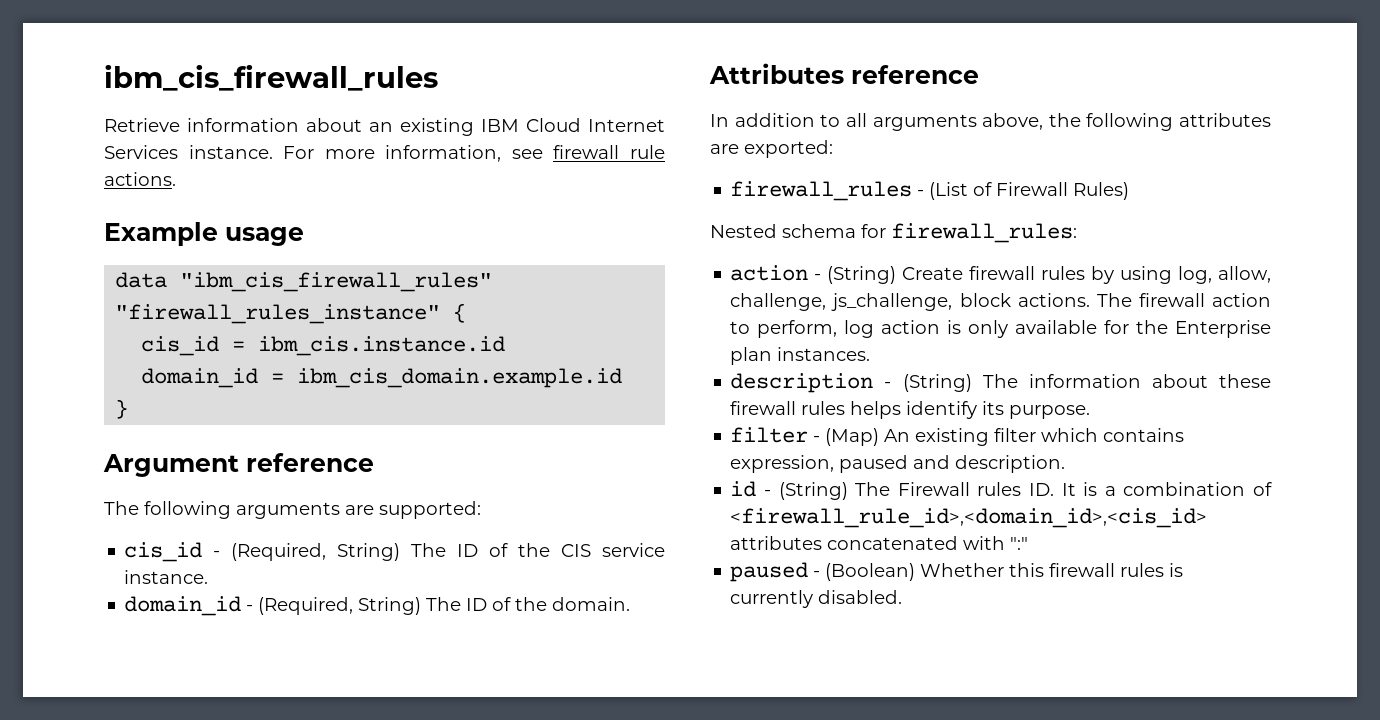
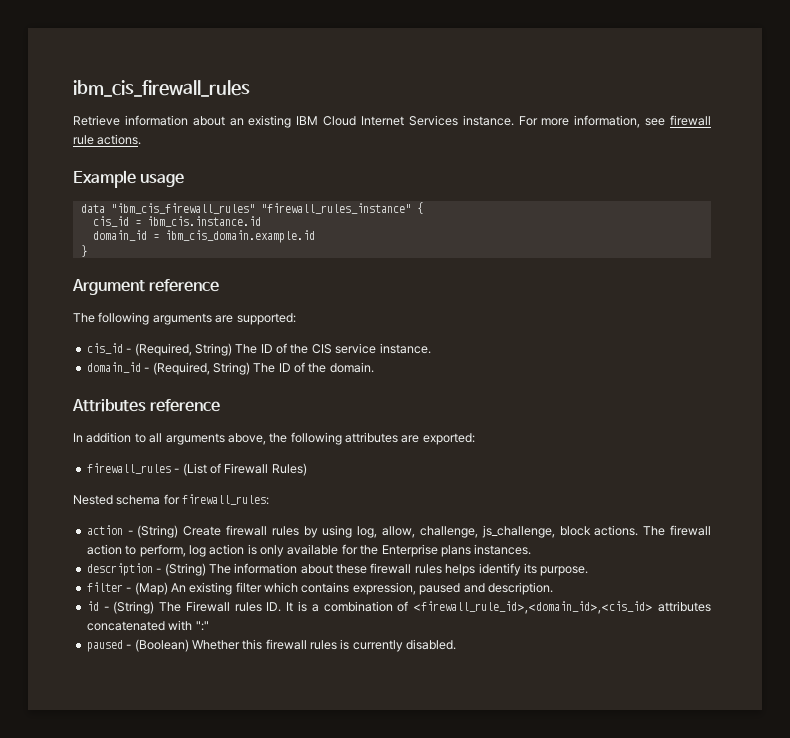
- The firewall action to perform, log action is only available for the Enterprise plan instances.
+ The firewall action to perform, log action is only available for the Enterprise plans instances.

